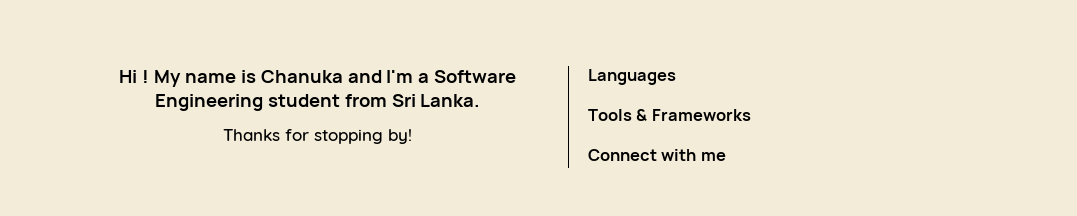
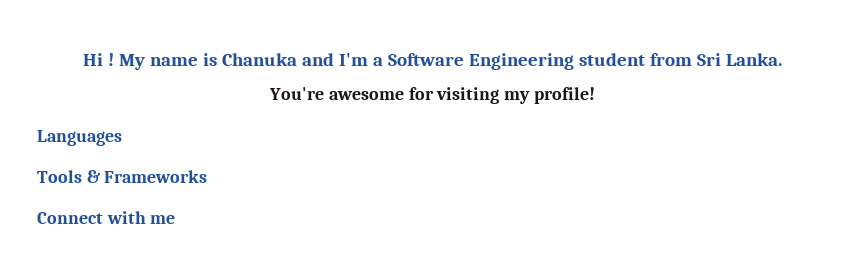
- Thanks for stopping by!
+ You're awesome for visiting my profile!

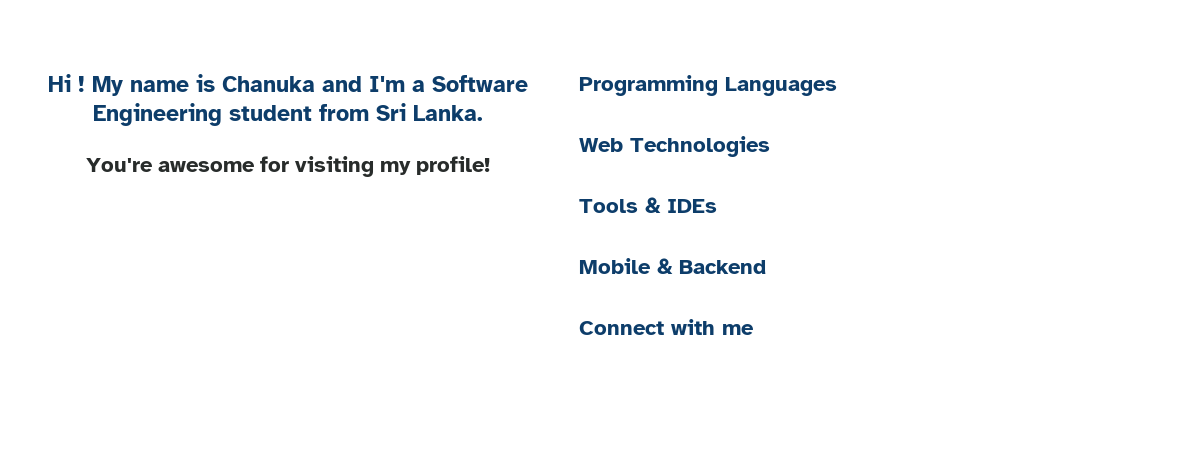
- Languages
+ Programming Languages
+ Web Technologies
- Tools & Frameworks
+ Tools & IDEs
+ Mobile & Backend

